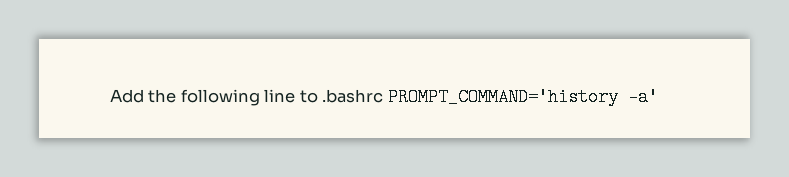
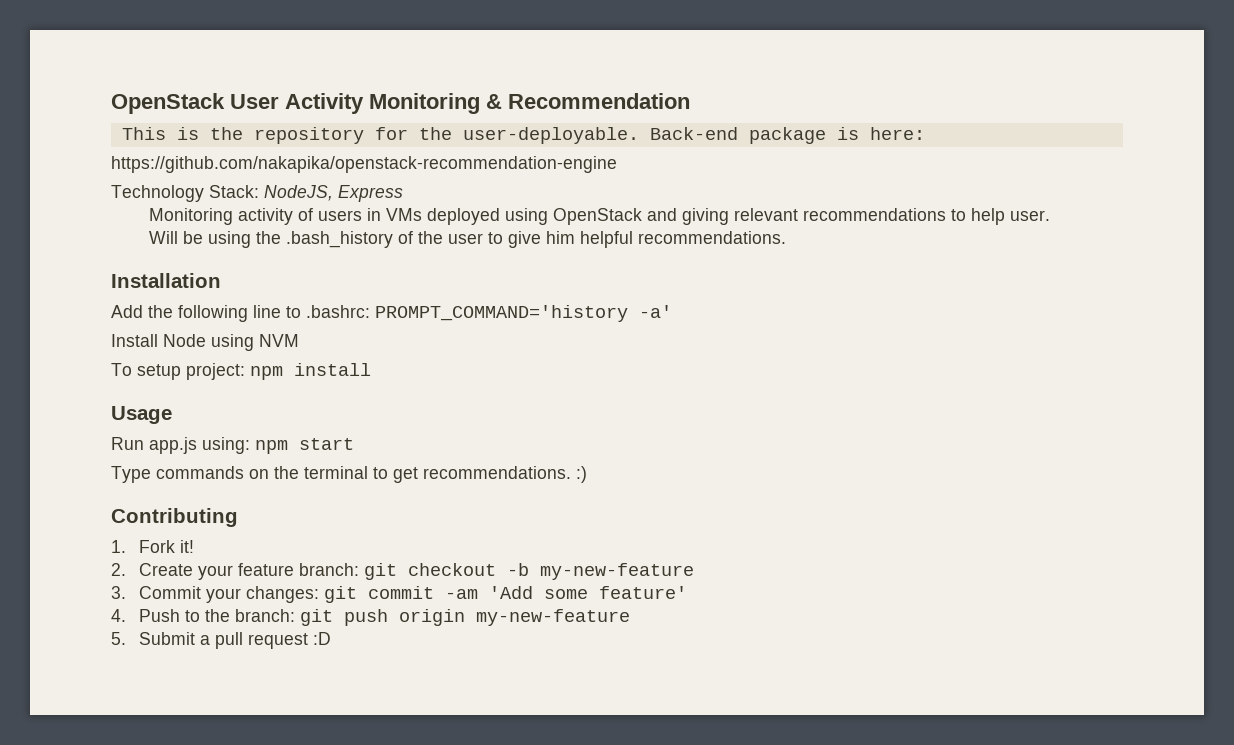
+ OpenStack User Activity Monitoring & Recommendation
+ This is the repository for the user-deployable. Back-end package is here:
+ https://github.com/nakapika/openstack-recommendation-engine
+ Technology Stack: NodeJS, Express
+ Monitoring activity of users in VMs deployed using OpenStack and giving relevant recommendations to help user.
+ Will be using the .bash_history of the user to give him helpful recommendations.
+ Installation
- Add the following line to .bashrc PROMPT_COMMAND='history -a'
+ Add the following line to .bashrc: PROMPT_COMMAND='history -a'
+ Install Node using NVM
+ To setup project: npm install
+ Usage
+ Run app.js using: npm start
+ Type commands on the terminal to get recommendations. :)
+ Contributing
+ 1. Fork it!
+ 2. Create your feature branch: git checkout -b my-new-feature
+ 3. Commit your changes: git commit -am 'Add some feature'
+ 4. Push to the branch: git push origin my-new-feature
+ 5. Submit a pull request :D

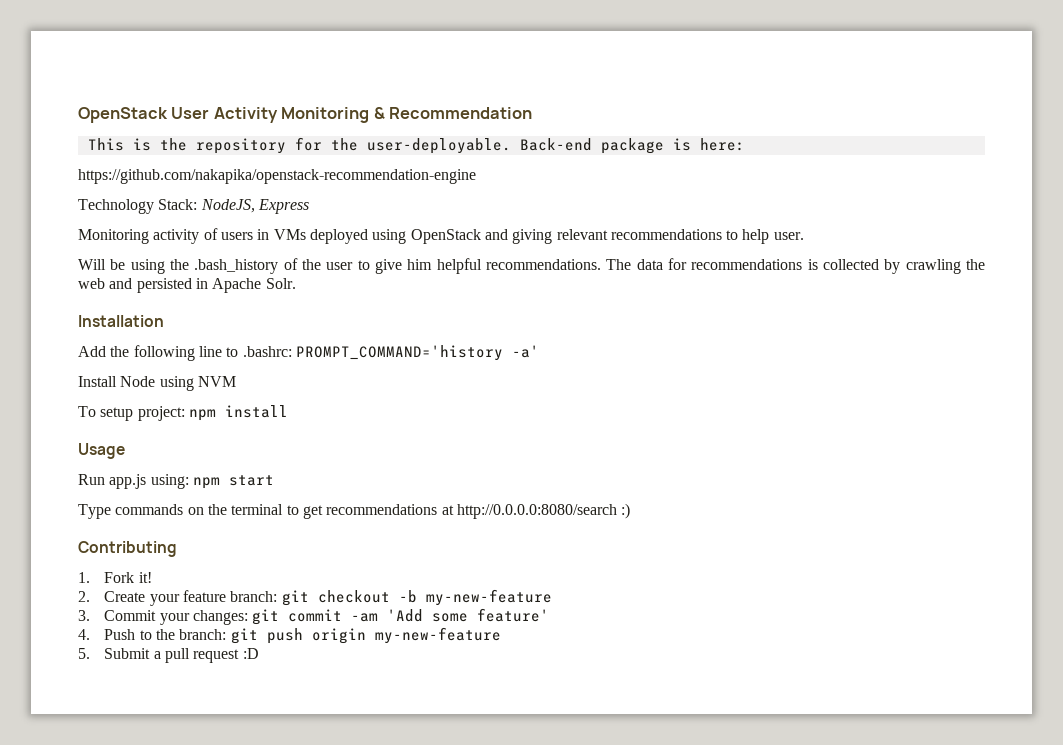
+ The data for recommendations is collected by crawling the web and persisted in Apache Solr.
- Type commands on the terminal to get recommendations. :)
+ Type commands on the terminal to get recommendations at http://0.0.0.0:8080/search :)

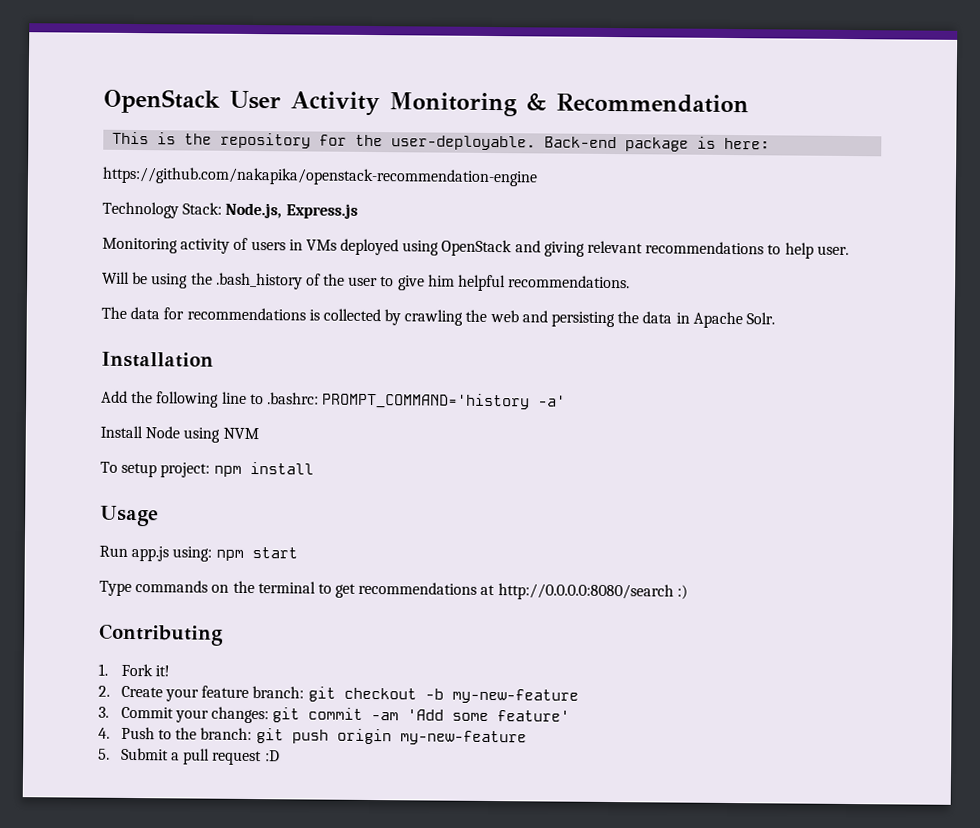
- Technology Stack: NodeJS, Express
+ Technology Stack: Node.js, Express.js
- Will be using the .bash_history of the user to give him helpful recommendations. The data for recommendations is collected by crawling the web and persisted in Apache Solr.
+ Will be using the .bash_history of the user to give him helpful recommendations.
+ The data for recommendations is collected by crawling the web and persisting the data in Apache Solr.

